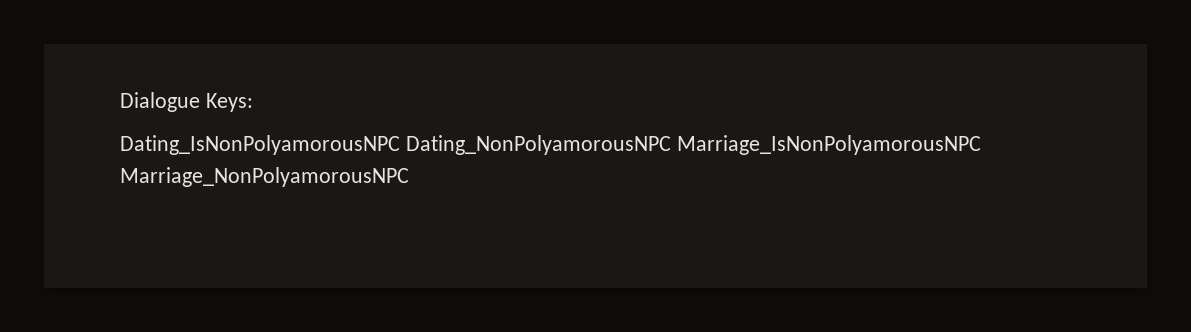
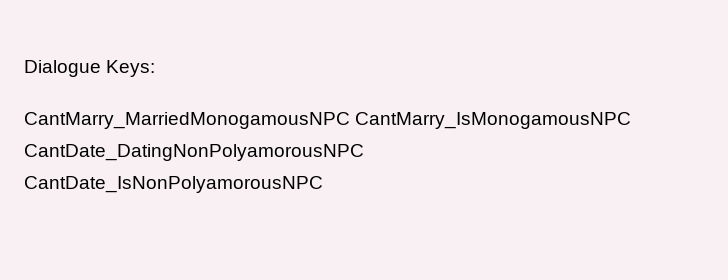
- Dating_IsNonPolyamorousNPC Dating_NonPolyamorousNPC Marriage_IsNonPolyamorousNPC Marriage_NonPolyamorousNPC
+ CantMarry_MarriedMonogamousNPC CantMarry_IsMonogamousNPC CantDate_DatingNonPolyamorousNPC CantDate_IsNonPolyamorousNPC

